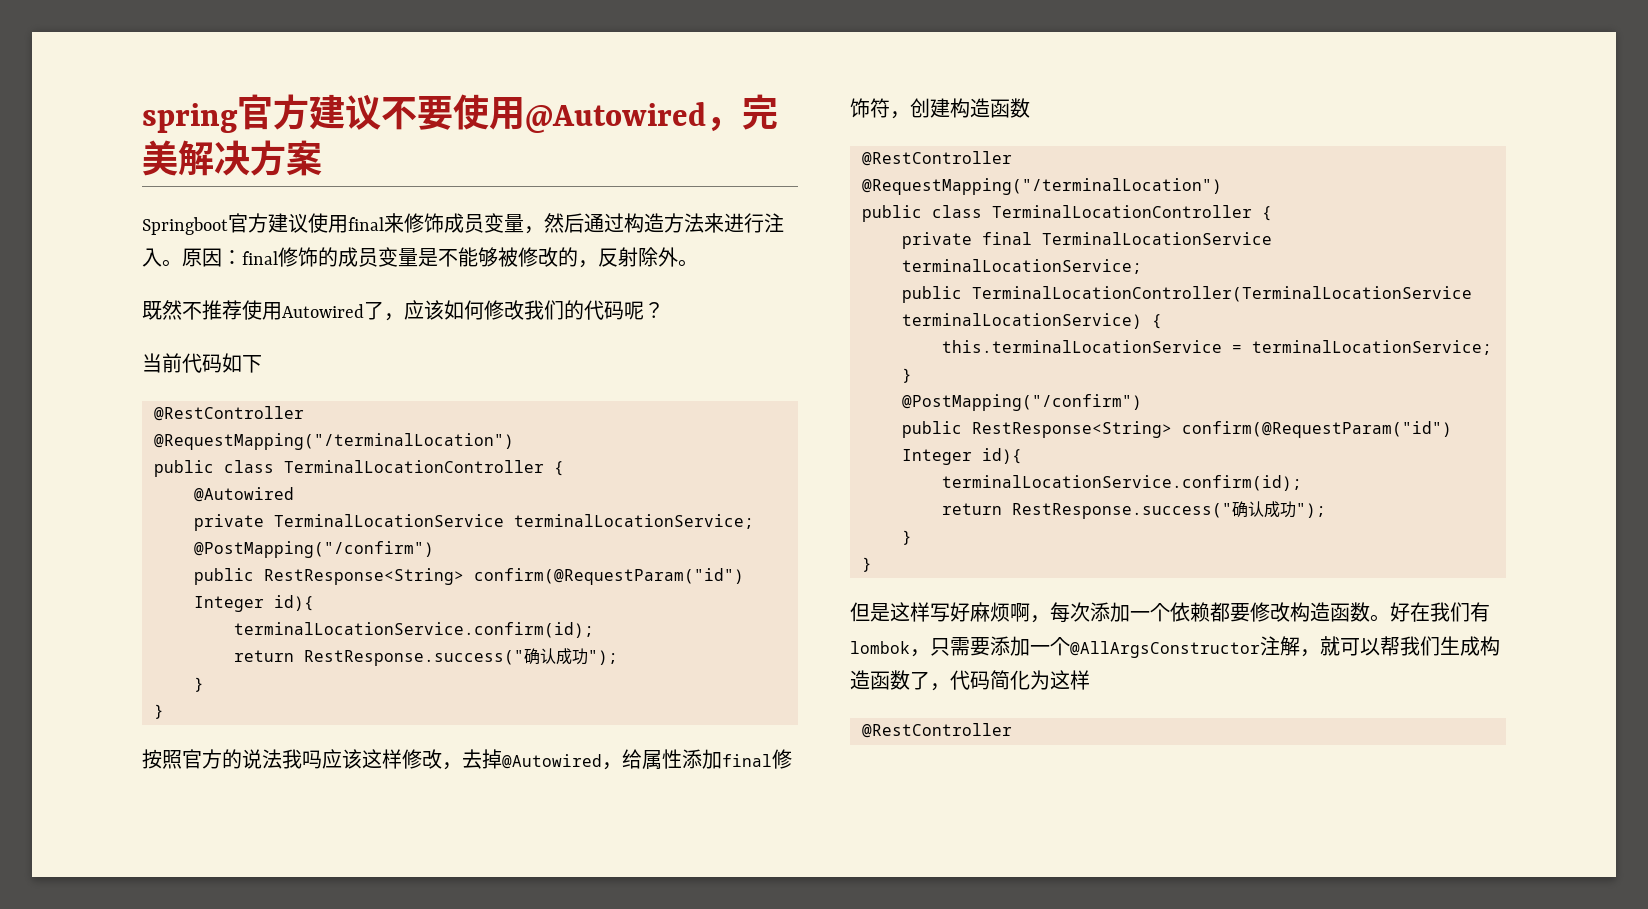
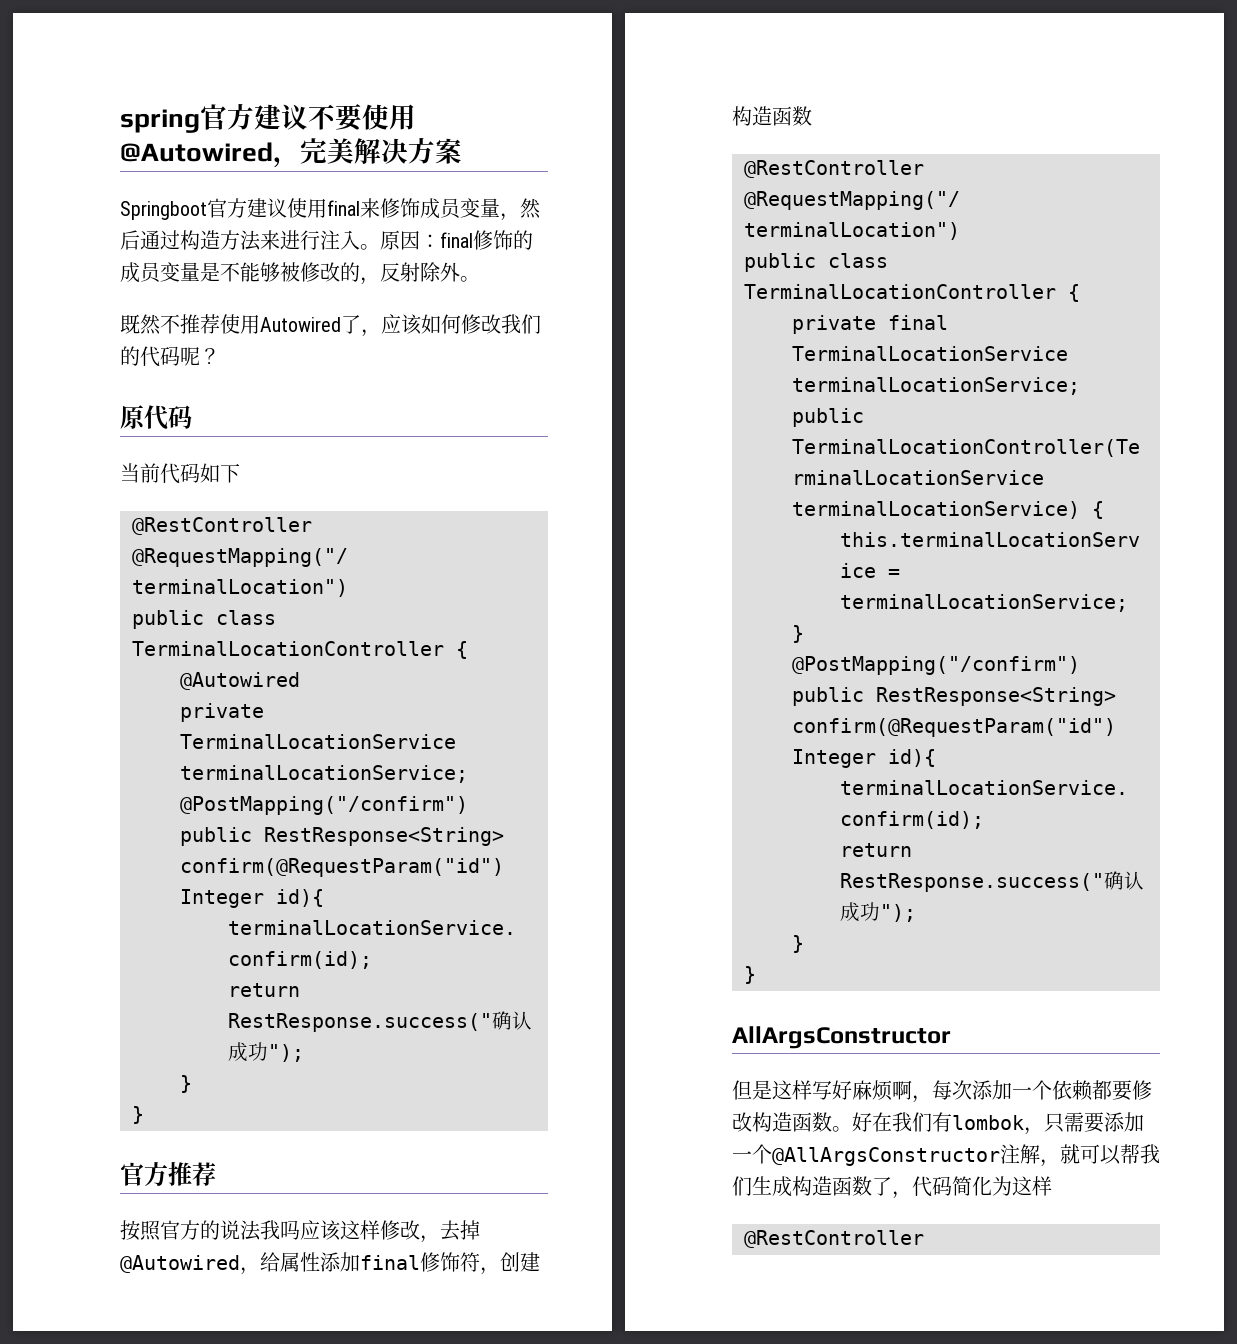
+ 原代码
+ 官方推荐
+ AllArgsConstructor

